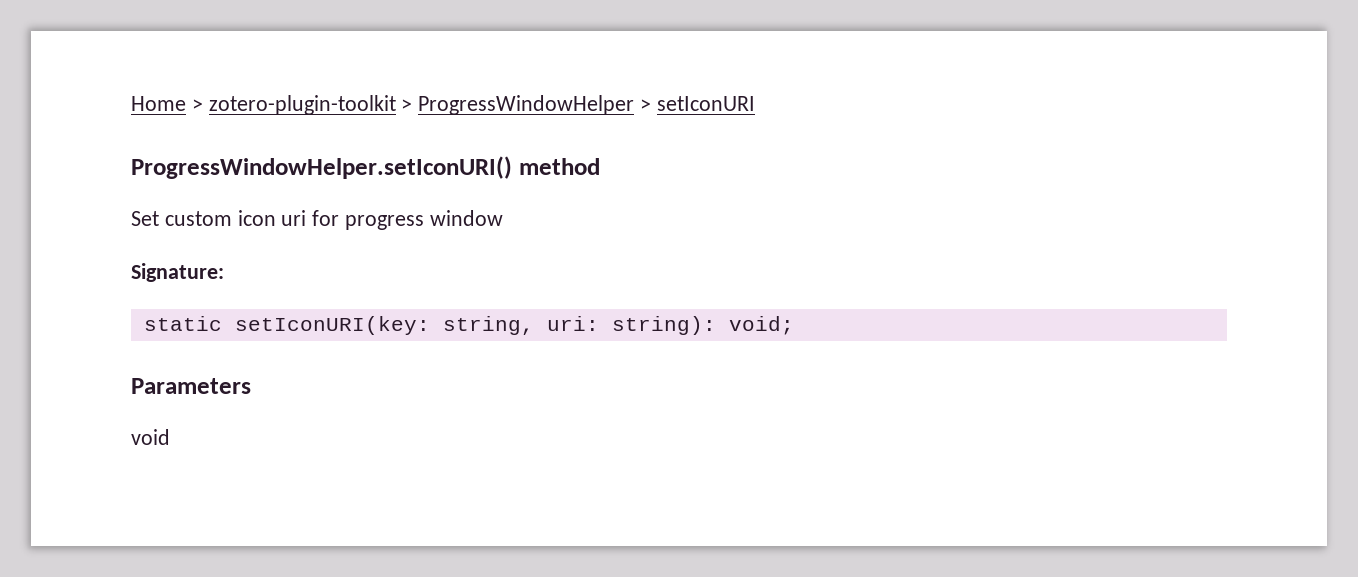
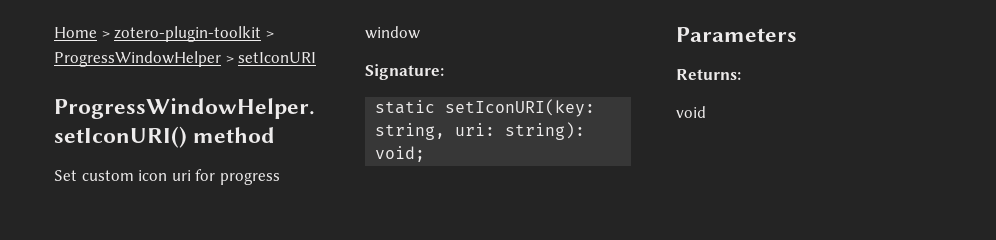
+ Returns:

